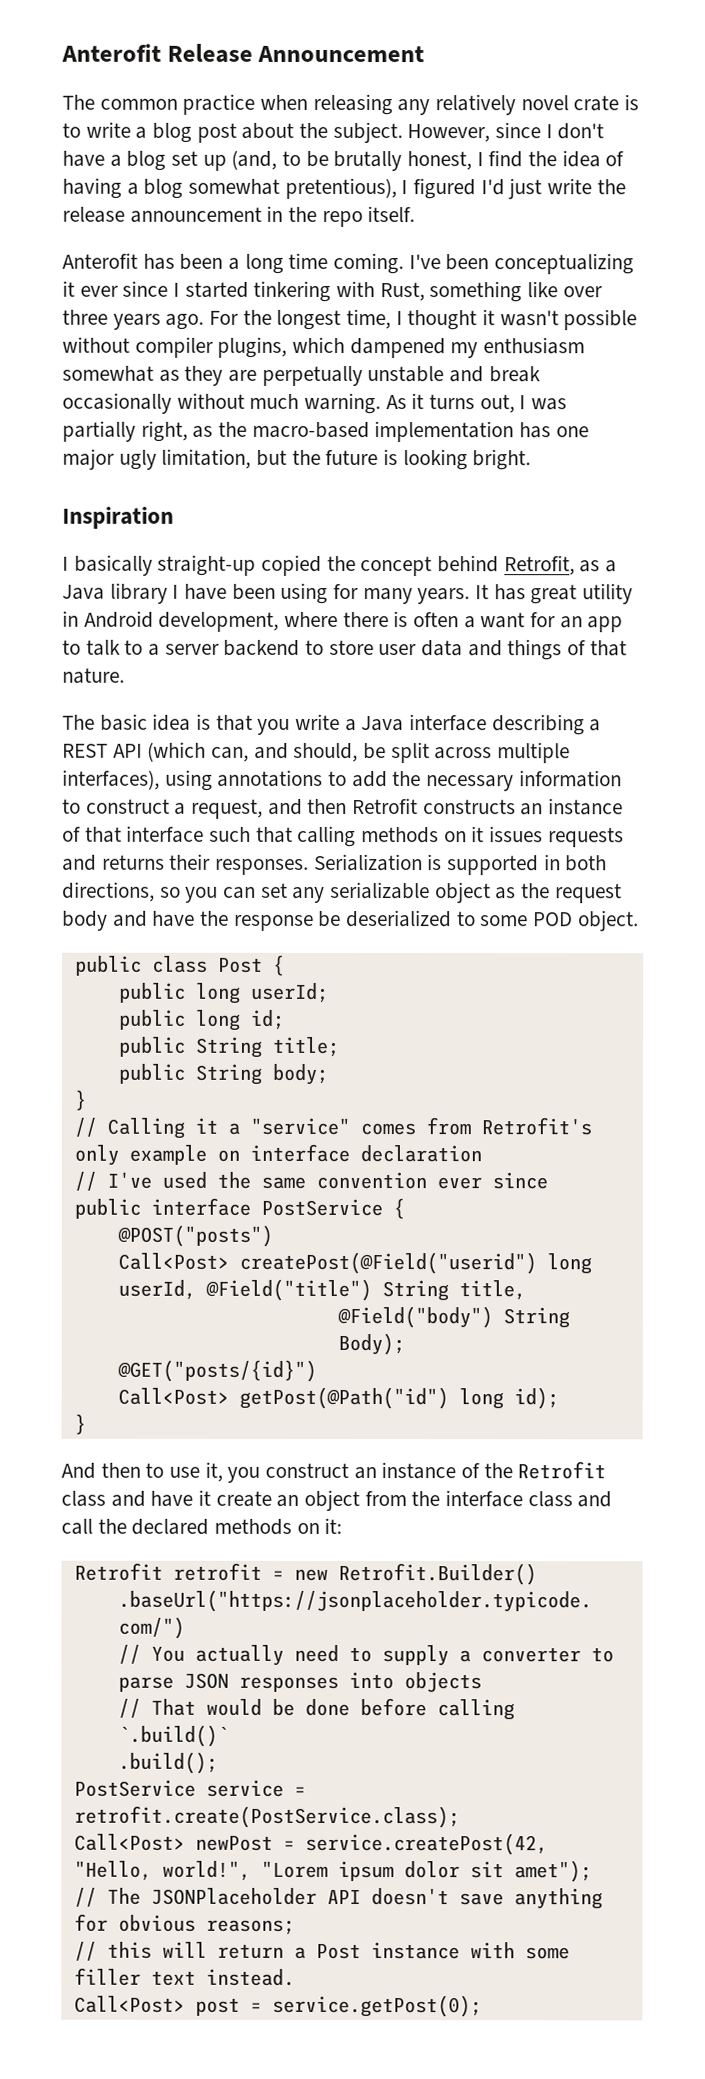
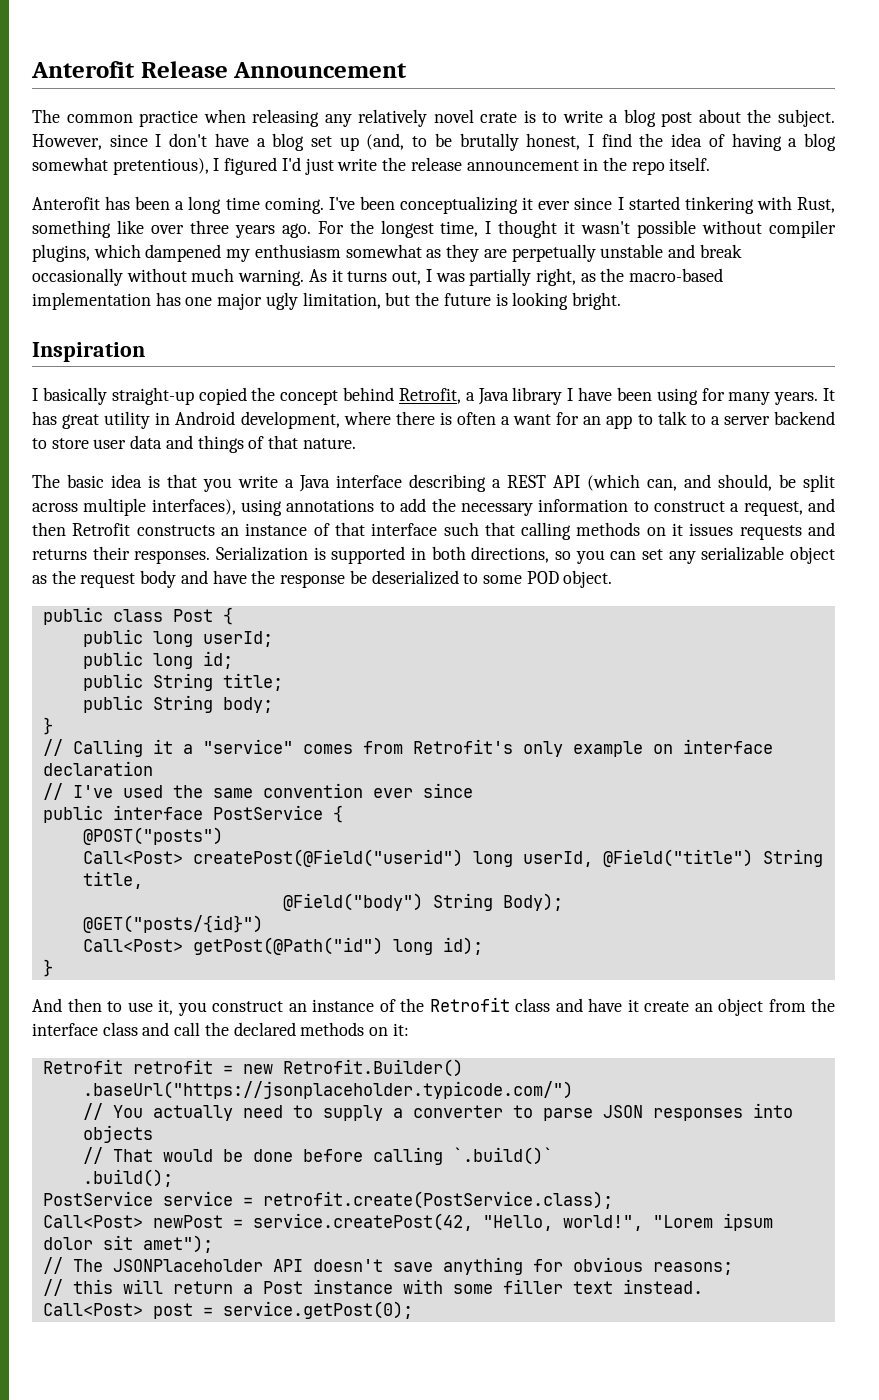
- I basically straight-up copied the concept behind Retrofit, as a Java library I have been using for many years.
+ I basically straight-up copied the concept behind Retrofit, a Java library I have been using for many years.

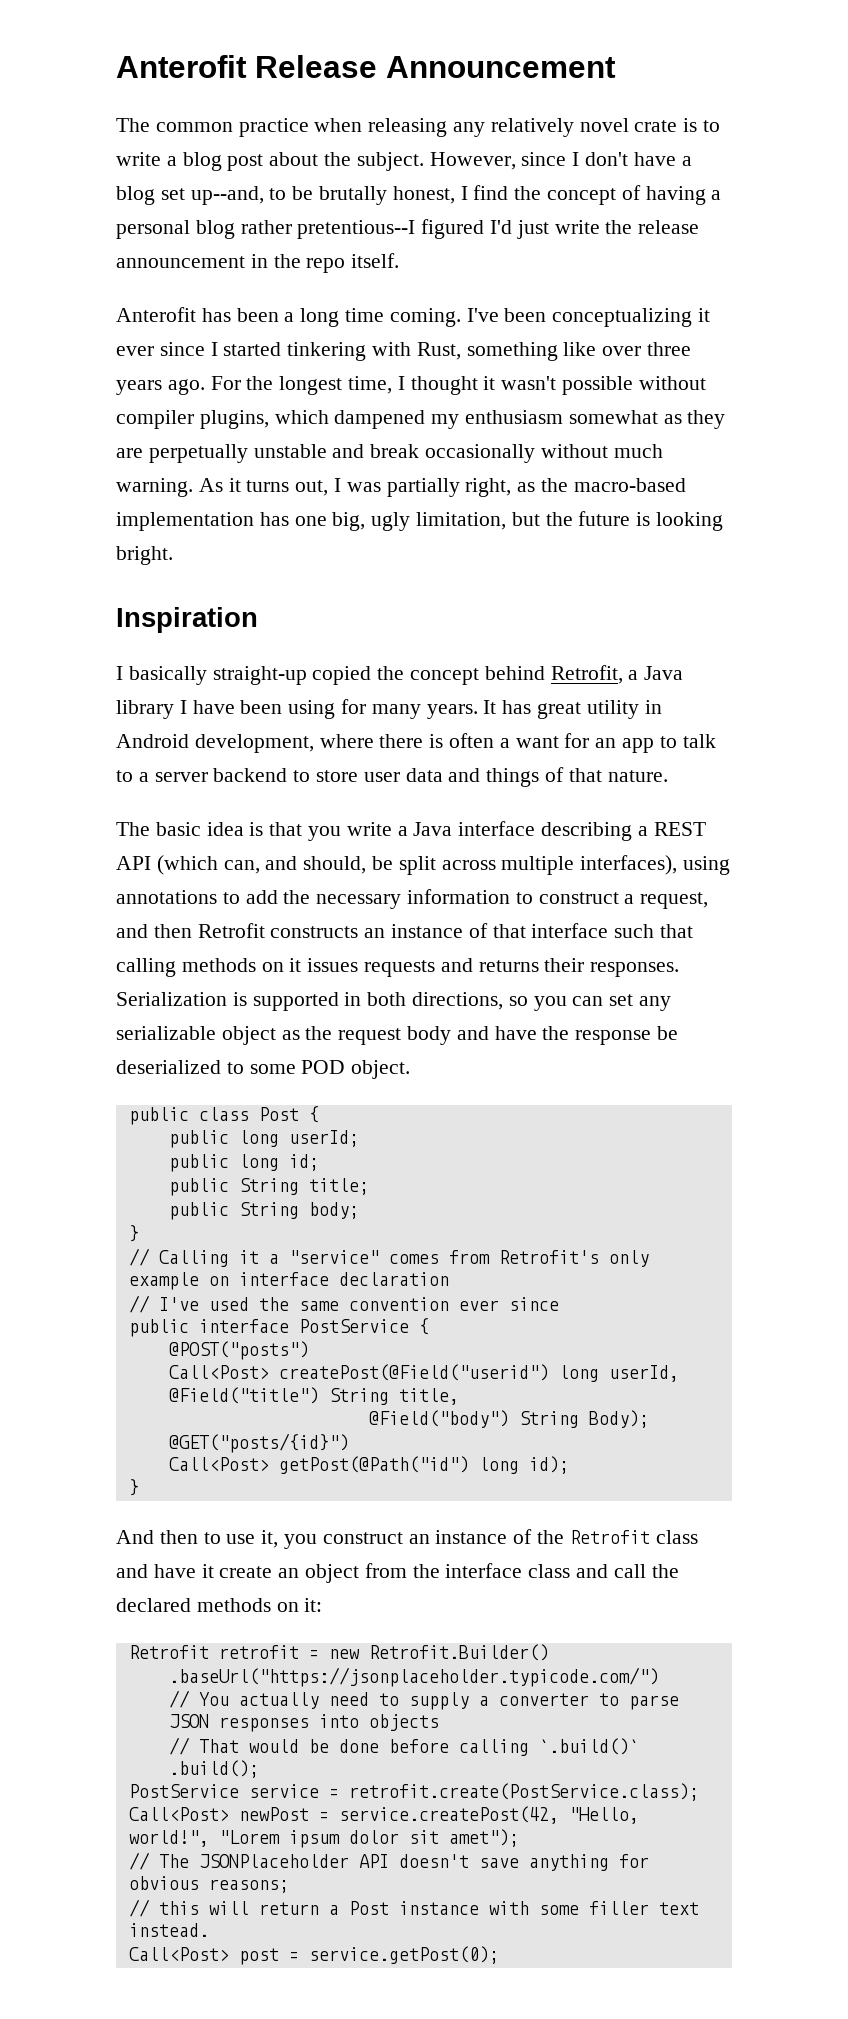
- However, since I don't have a blog set up (and, to be brutally honest, I find the idea of having a blog somewhat pretentious), I figured I'd just write the release announcement in the repo itself.
+ However, since I don't have a blog set up--and, to be brutally honest, I find the concept of having a personal blog rather pretentious--I figured I'd just write the release announcement in the repo itself.
- As it turns out, I was partially right, as the macro-based implementation has one major ugly limitation, but the future is looking bright.
+ As it turns out, I was partially right, as the macro-based implementation has one big, ugly limitation, but the future is looking bright.

